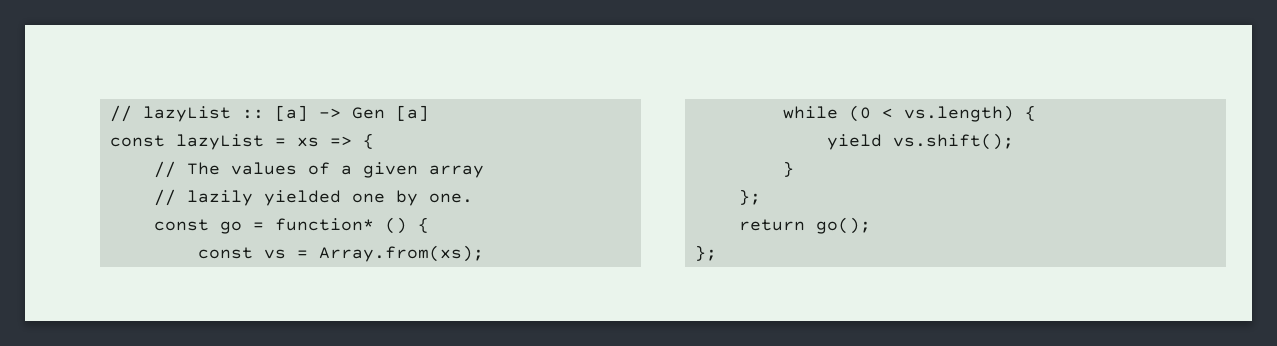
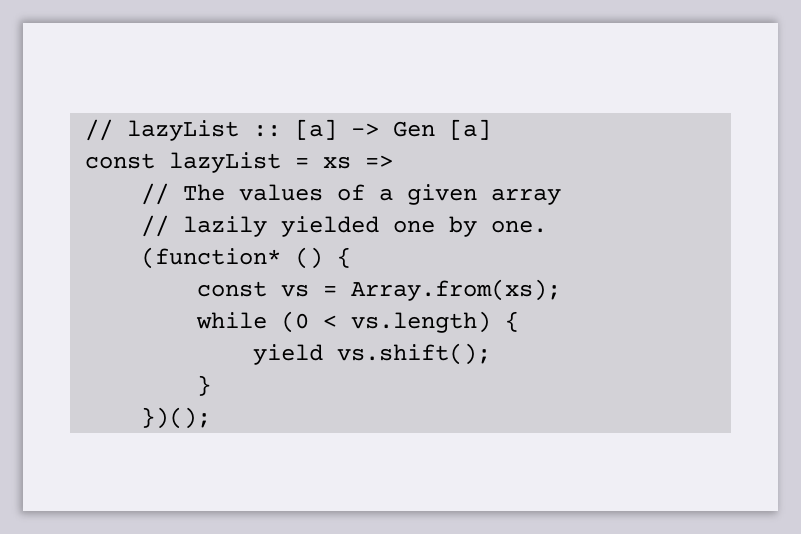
- const lazyList = xs => {
+ const lazyList = xs =>
- const go = function* () {
+ (function* () {
  }
- };
- return go();
- };
+ })();

